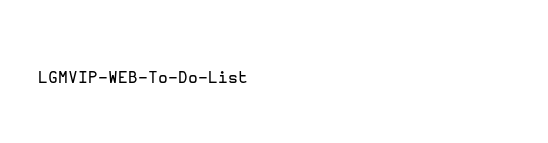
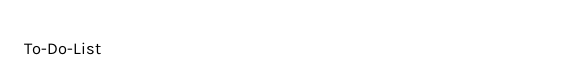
- LGMVIP-WEB-To-Do-List
+ To-Do-List

